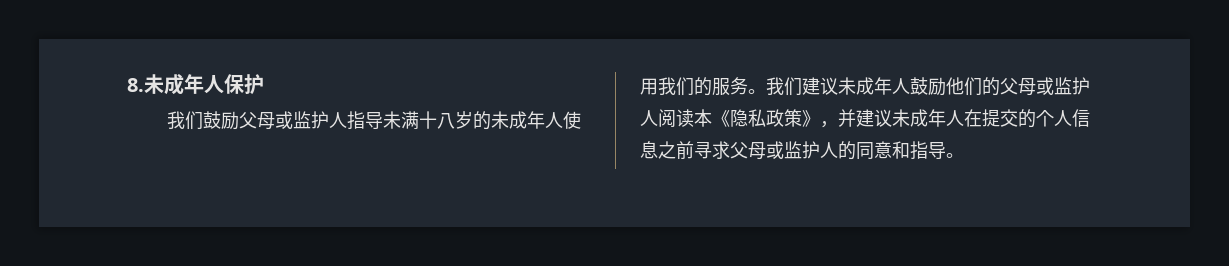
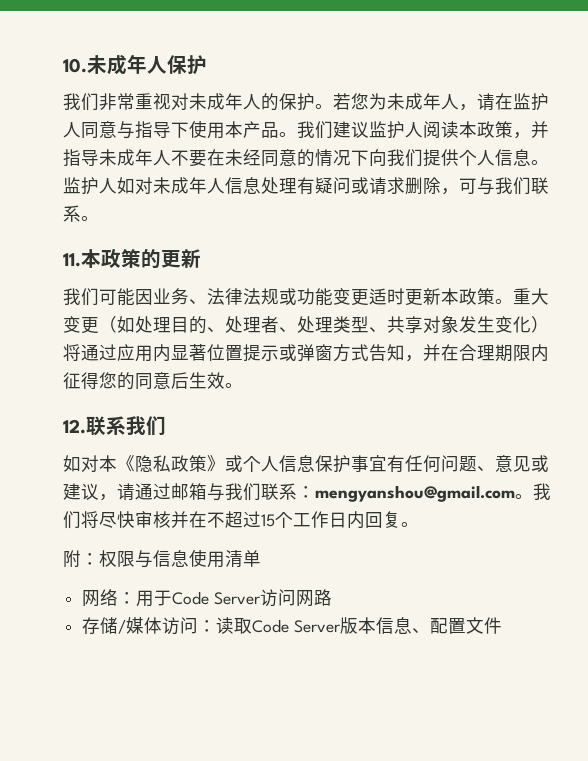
- 8.未成年人保护
+ 10.未成年人保护
- 我们鼓励父母或监护人指导未满十八岁的未成年人使用我们的服务。我们建议未成年人鼓励他们的父母或监护人阅读本《隐私政策》，并建议未成年人在提交的个人信息之前寻求父母或监护人的同意和指导。
+ 我们非常重视对未成年人的保护。若您为未成年人，请在监护人同意与指导下使用本产品。我们建议监护人阅读本政策，并指导未成年人不要在未经同意的情况下向我们提供个人信息。监护人如对未成年人信息处理有疑问或请求删除，可与我们联系。
+ 11.本政策的更新
+ 我们可能因业务、法律法规或功能变更适时更新本政策。重大变更（如处理目的、处理者、处理类型、共享对象发生变化）将通过应用内显著位置提示或弹窗方式告知，并在合理期限内征得您的同意后生效。
+ 12.联系我们
+ 如对本《隐私政策》或个人信息保护事宜有任何问题、意见或建议，请通过邮箱与我们联系：mengyanshou@gmail.com。我们将尽快审核并在不超过15个工作日内回复。
+ 附：权限与信息使用清单
+ 网络：用于Code Server访问网路
+ 存储/媒体访问：读取Code Server版本信息、配置文件

